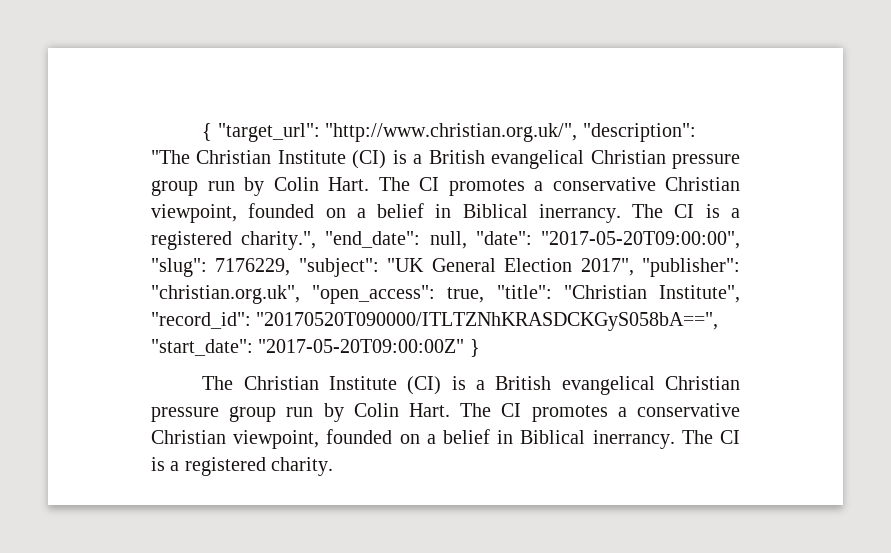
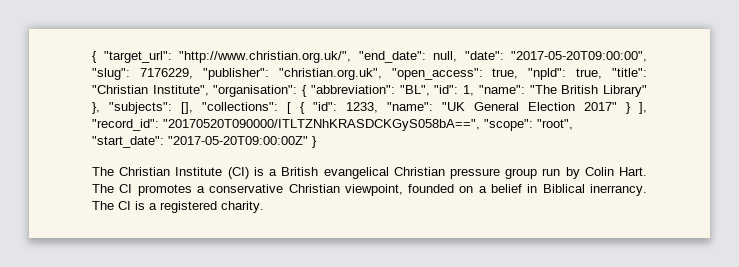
- { "target_url": "http://www.christian.org.uk/", "description": "The Christian Institute (CI) is a British evangelical Christian pressure group run by Colin Hart. The CI promotes a conservative Christian viewpoint, founded on a belief in Biblical inerrancy. The CI is a registered charity.", "end_date": null, "date": "2017-05-20T09:00:00", "slug": 7176229, "subject": "UK General Election 2017", "publisher": "christian.org.uk", "open_access": true, "title": "Christian Institute", "record_id": "20170520T090000/ITLTZNhKRASDCKGyS058bA==", "start_date": "2017-05-20T09:00:00Z" }
+ { "target_url": "http://www.christian.org.uk/", "end_date": null, "date": "2017-05-20T09:00:00", "slug": 7176229, "publisher": "christian.org.uk", "open_access": true, "npld": true, "title": "Christian Institute", "organisation": { "abbreviation": "BL", "id": 1, "name": "The British Library" }, "subjects": [], "collections": [ { "id": 1233, "name": "UK General Election 2017" } ], "record_id": "20170520T090000/ITLTZNhKRASDCKGyS058bA==", "scope": "root", "start_date": "2017-05-20T09:00:00Z" }

